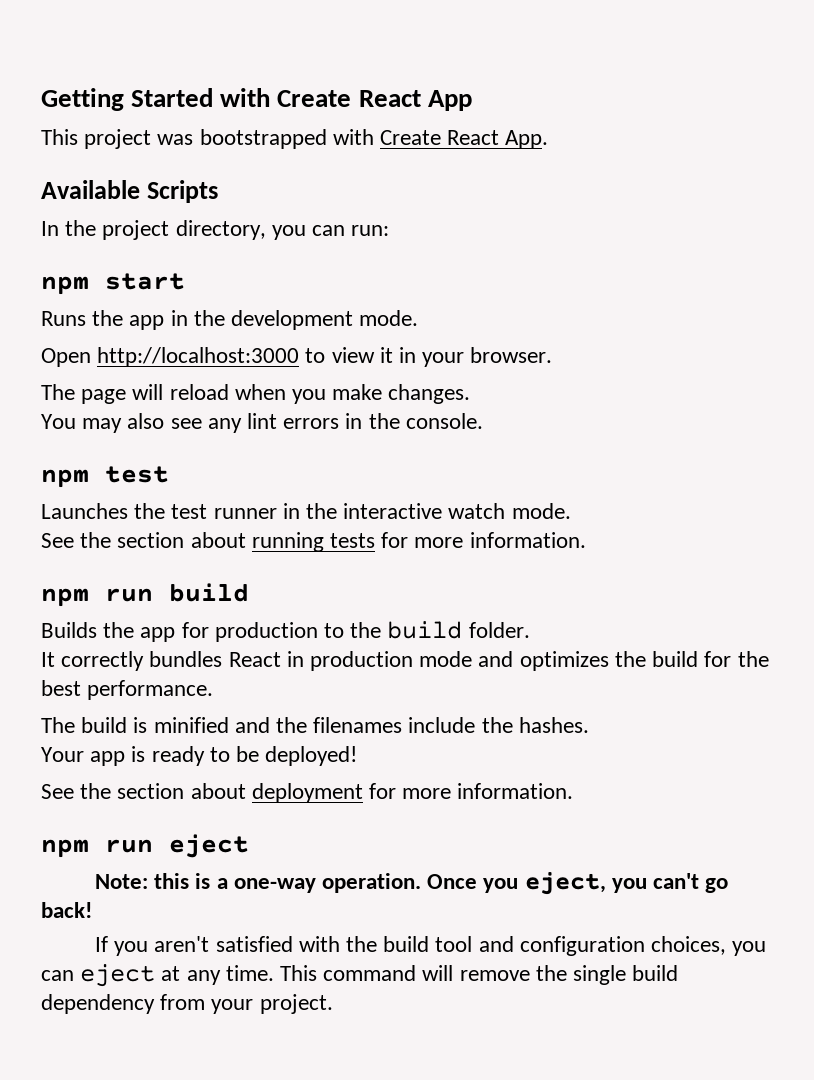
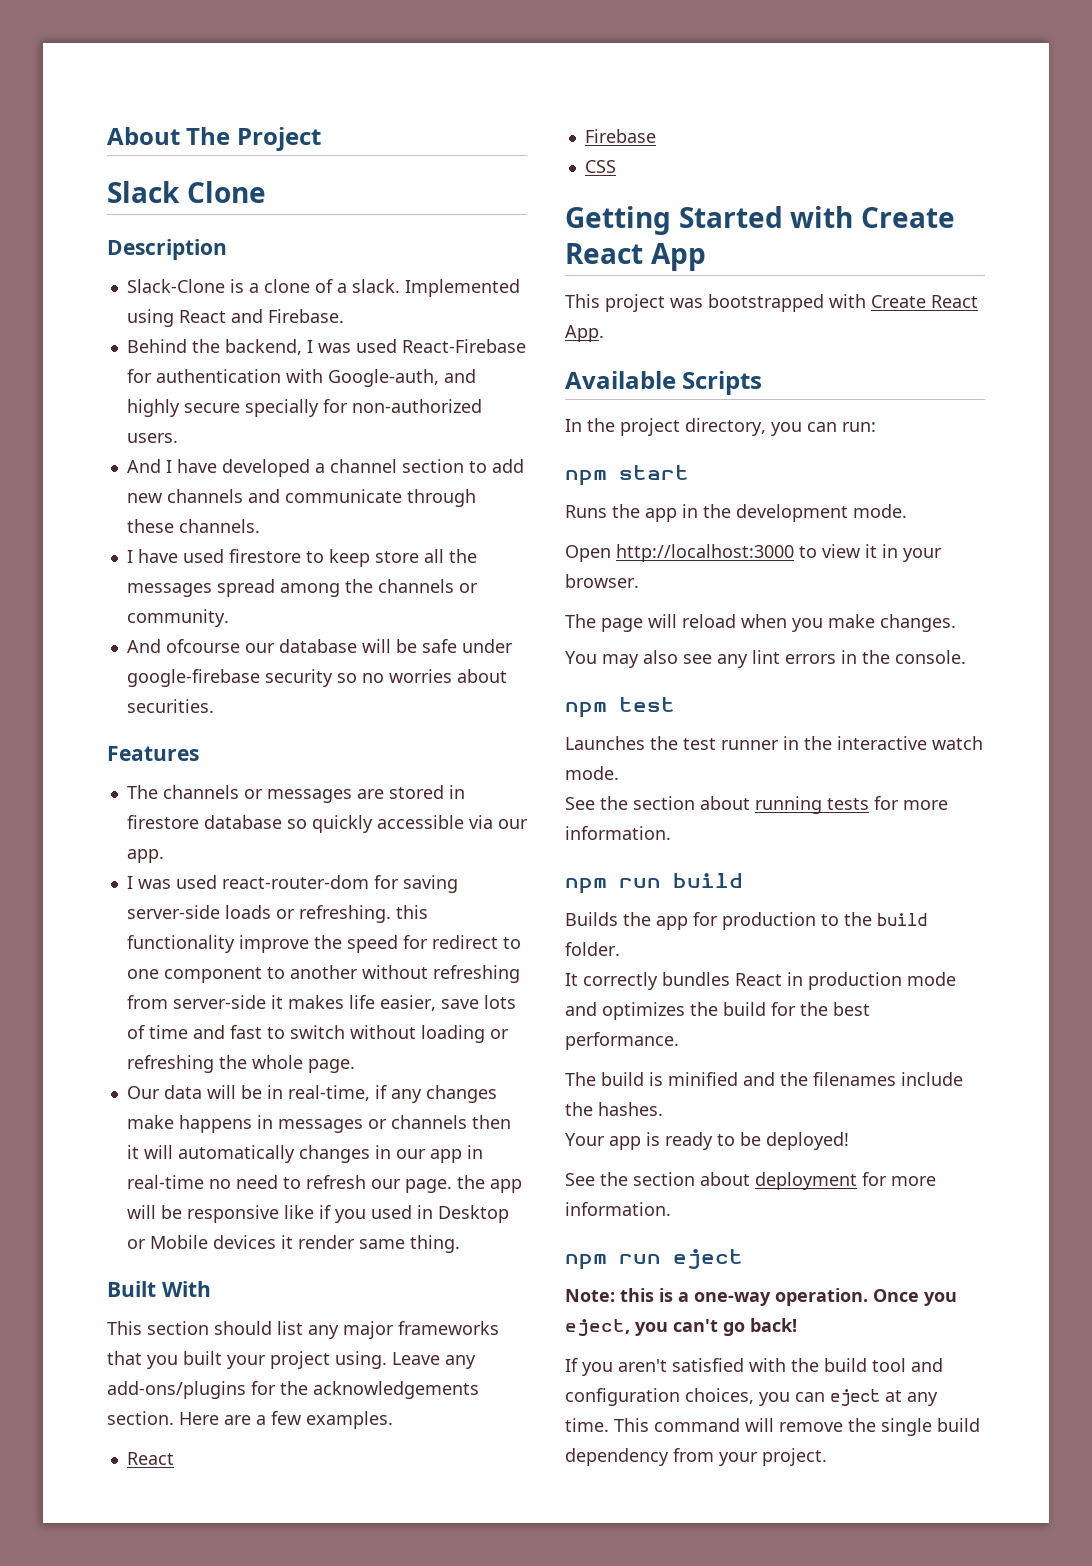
+ About The Project
+ Slack Clone
+ Description
+ Slack-Clone is a clone of a slack. Implemented using React and Firebase.
+ Behind the backend, I was used React-Firebase for authentication with Google-auth, and highly secure specially for non-authorized users.
+ And I have developed a channel section to add new channels and communicate through these channels.
+ I have used firestore to keep store all the messages spread among the channels or community.
+ And ofcourse our database will be safe under google-firebase security so no worries about securities.
+ Features
+ The channels or messages are stored in firestore database so quickly accessible via our app.
+ I was used react-router-dom for saving server-side loads or refreshing. this functionality improve the speed for redirect to one component to another without refreshing from server-side it makes life easier, save lots of time and fast to switch without loading or refreshing the whole page.
+ Our data will be in real-time, if any changes make happens in messages or channels then it will automatically changes in our app in real-time no need to refresh our page. the app will be responsive like if you used in Desktop or Mobile devices it render same thing.
+ Built With
+ This section should list any major frameworks that you built your project using. Leave any add-ons/plugins for the acknowledgements section. Here are a few examples.
+ React
+ Firebase
+ CSS

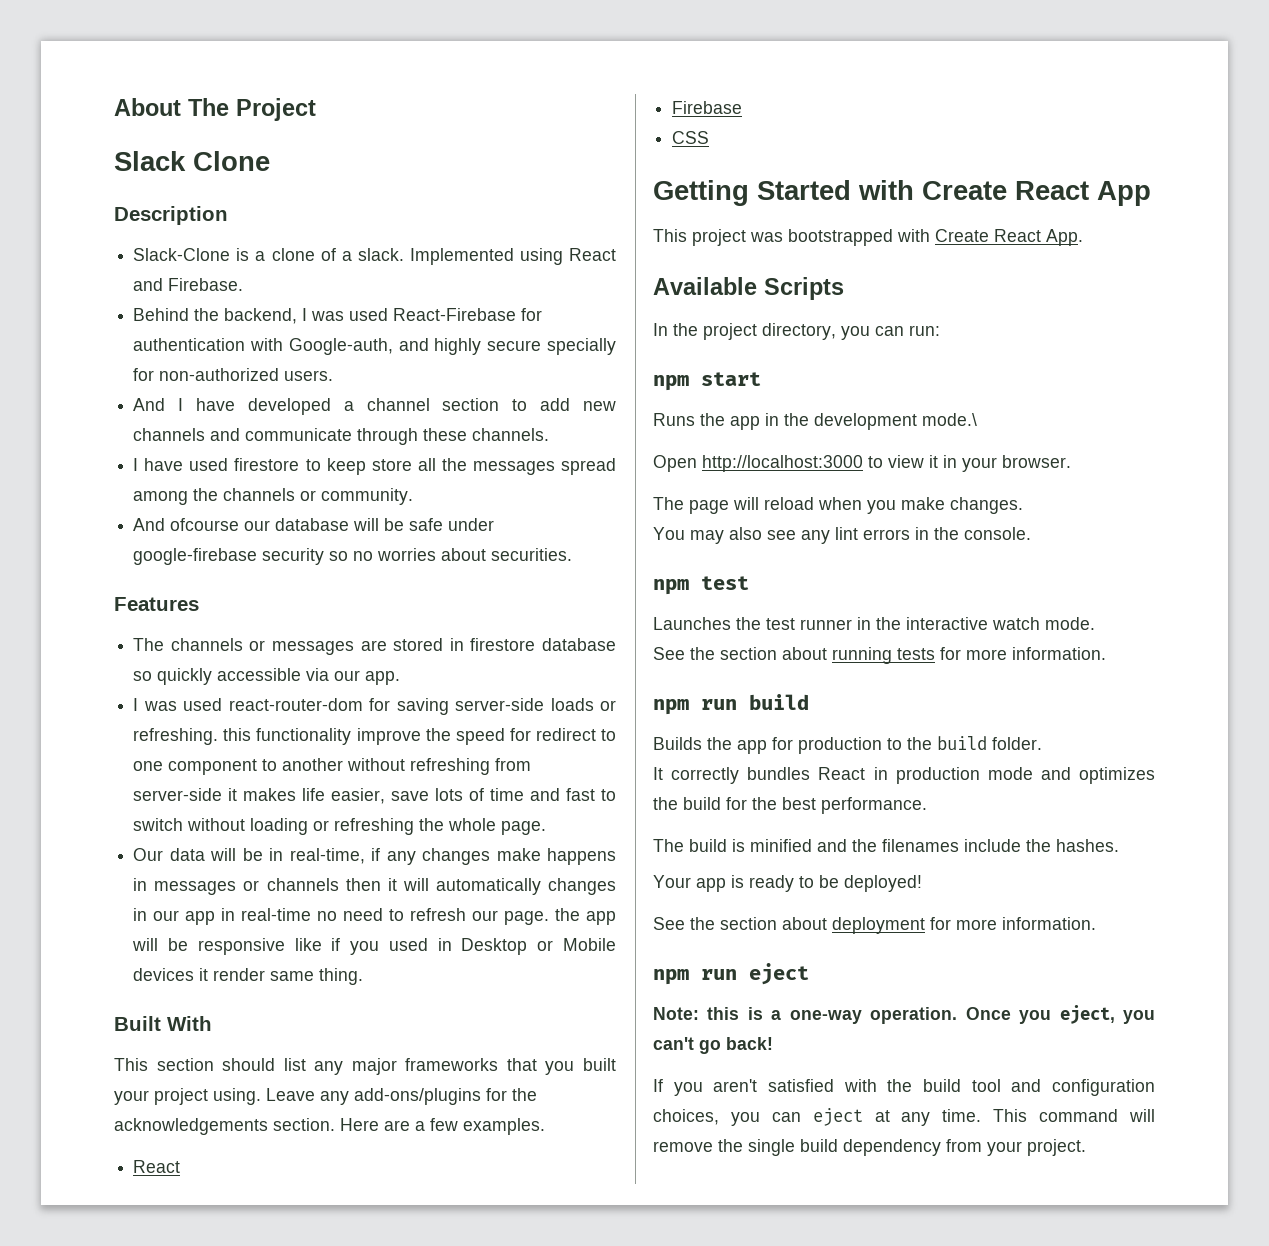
- Runs the app in the development mode.
+ Runs the app in the development mode.\

